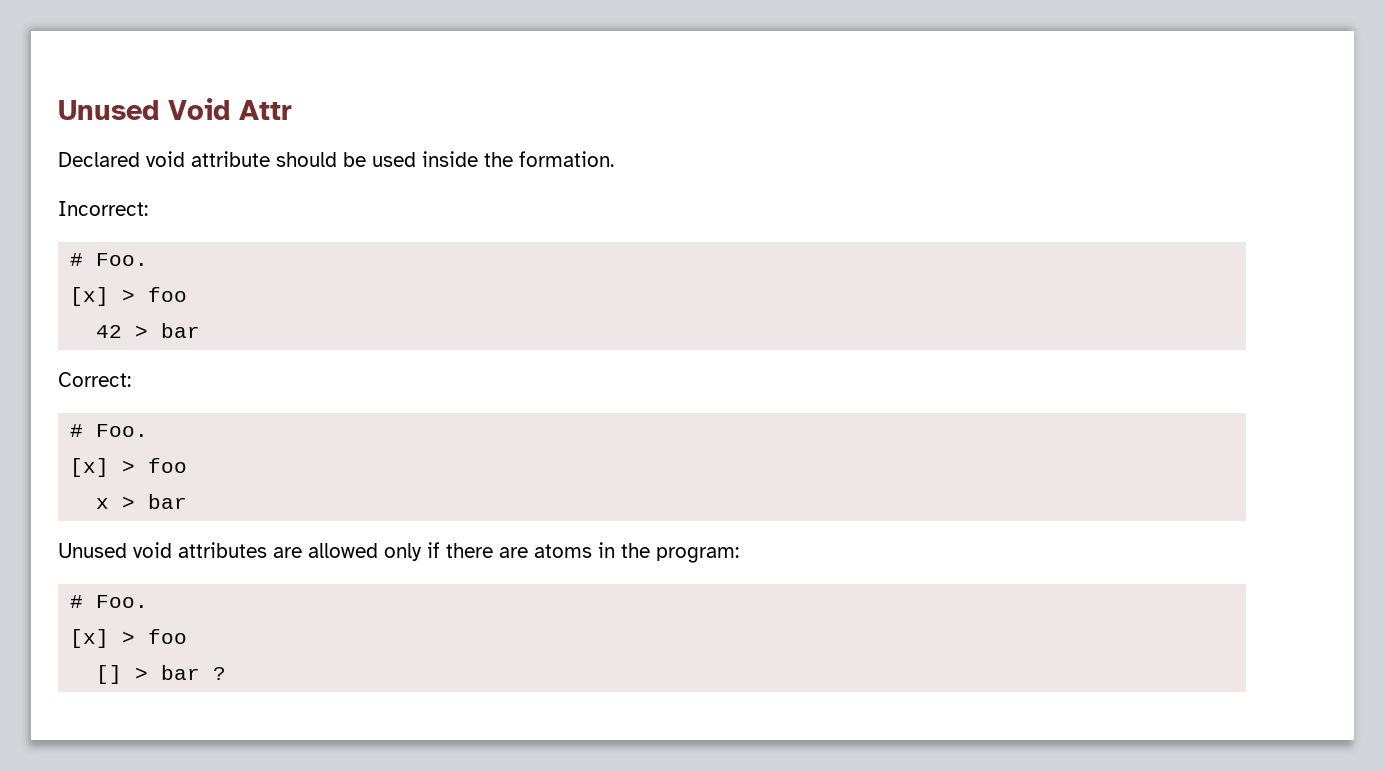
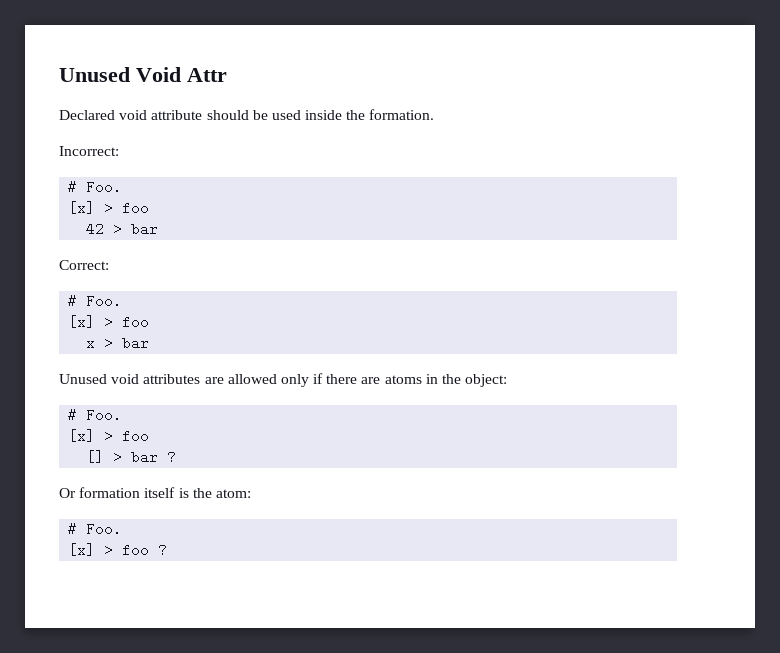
- Unused void attributes are allowed only if there are atoms in the program:
+ Unused void attributes are allowed only if there are atoms in the object:
+ Or formation itself is the atom:
+ # Foo.
+ [x] > foo ?

